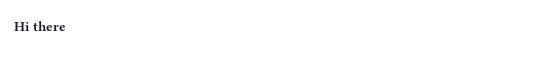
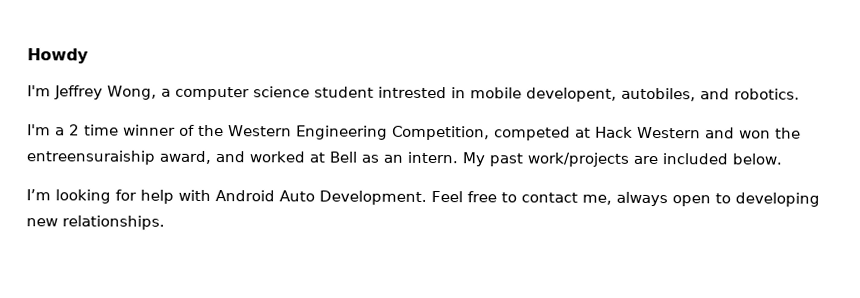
- Hi there
+ Howdy
+ I'm Jeffrey Wong, a computer science student intrested in mobile developent, autobiles, and robotics.
+ I'm a 2 time winner of the Western Engineering Competition, competed at Hack Western and won the entreensuraiship award, and worked at Bell as an intern. My past work/projects are included below.
+ I’m looking for help with Android Auto Development. Feel free to contact me, always open to developing new relationships.

